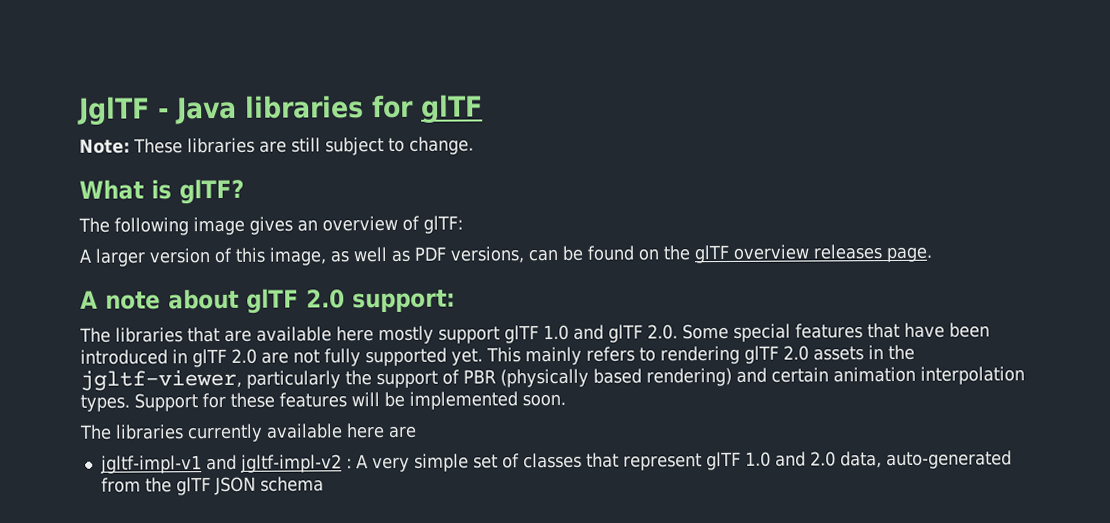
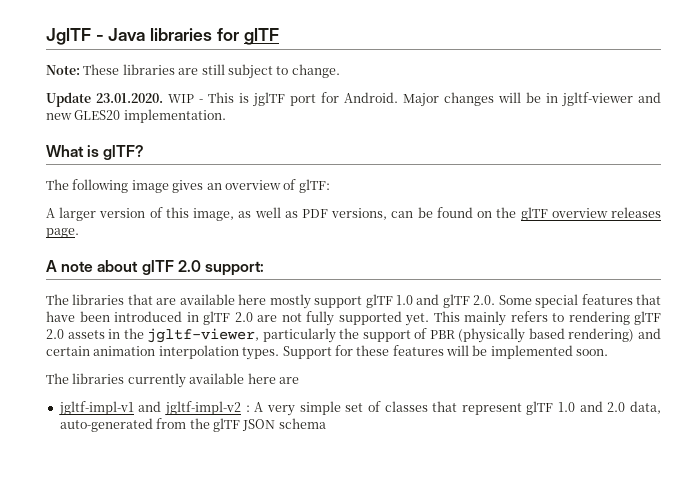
+ Update 23.01.2020. WIP - This is jglTF port for Android. Major changes will be in jgltf-viewer and new GLES20 implementation.

